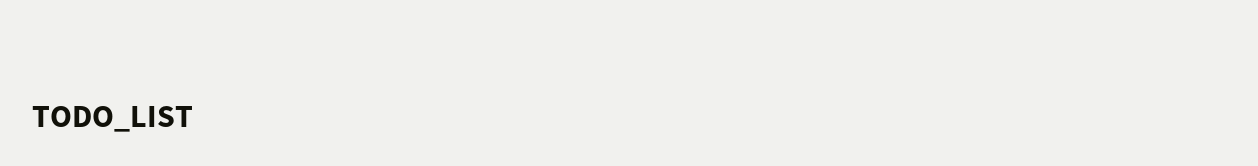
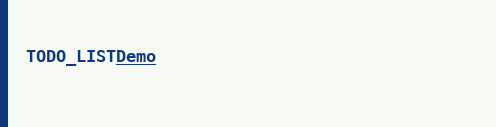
- TODO_LIST
+ TODO_LISTDemo

